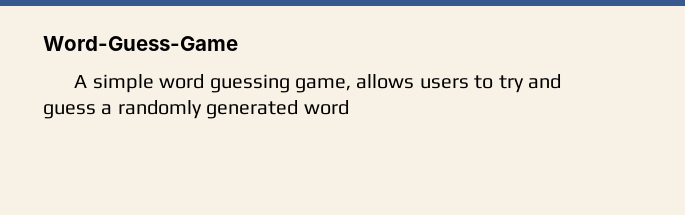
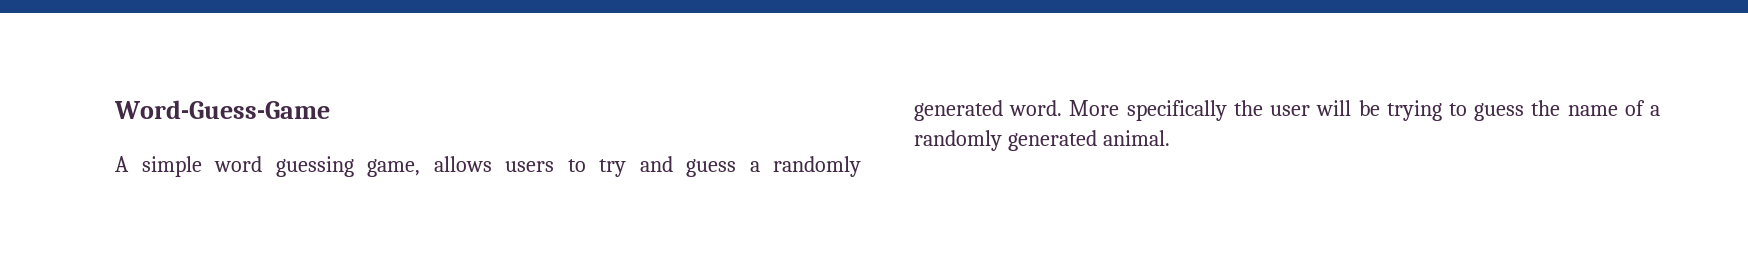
- A simple word guessing game, allows users to try and guess a randomly generated word
+ A simple word guessing game, allows users to try and guess a randomly generated word. More specifically the user will be trying to guess the name of a randomly generated animal.

